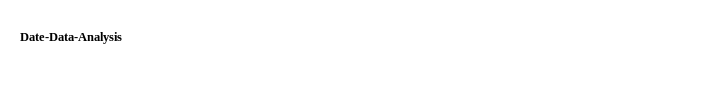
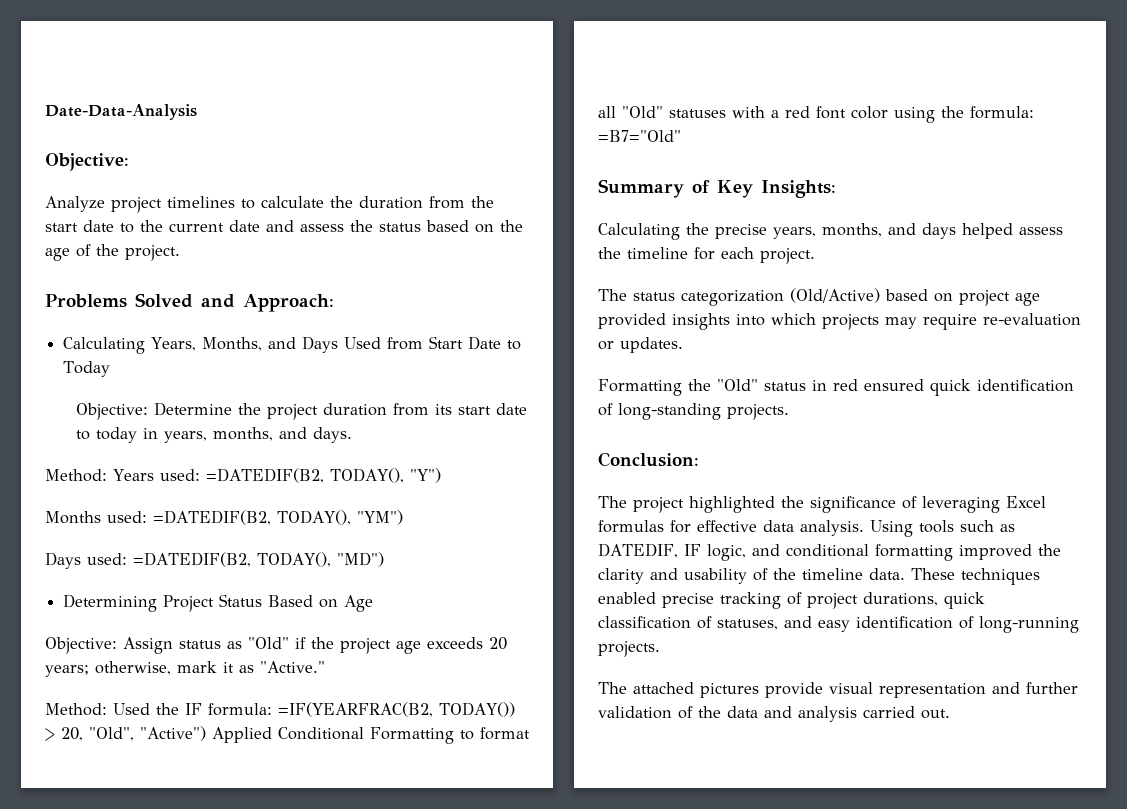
  Date-Data-Analysis
+ Objective:
+ Analyze project timelines to calculate the duration from the start date to the current date and assess the status based on the age of the project.
+ Problems Solved and Approach:
+ Calculating Years, Months, and Days Used from Start Date to Today
+ Objective: Determine the project duration from its start date to today in years, months, and days.
+ Method: Years used: =DATEDIF(B2, TODAY(), "Y")
+ Months used: =DATEDIF(B2, TODAY(), "YM")
+ Days used: =DATEDIF(B2, TODAY(), "MD")
+ Determining Project Status Based on Age
+ Objective: Assign status as "Old" if the project age exceeds 20 years; otherwise, mark it as "Active."
+ Method: Used the IF formula: =IF(YEARFRAC(B2, TODAY()) > 20, "Old", "Active") Applied Conditional Formatting to format all "Old" statuses with a red font color using the formula: =B7="Old"
+ Summary of Key Insights:
+ Calculating the precise years, months, and days helped assess the timeline for each project.
+ The status categorization (Old/Active) based on project age provided insights into which projects may require re-evaluation or updates.
+ Formatting the "Old" status in red ensured quick identification of long-standing projects.
+ Conclusion:
+ The project highlighted the significance of leveraging Excel formulas for effective data analysis. Using tools such as DATEDIF, IF logic, and conditional formatting improved the clarity and usability of the timeline data. These techniques enabled precise tracking of project durations, quick classification of statuses, and easy identification of long-running projects.
+ The attached pictures provide visual representation and further validation of the data and analysis carried out.

